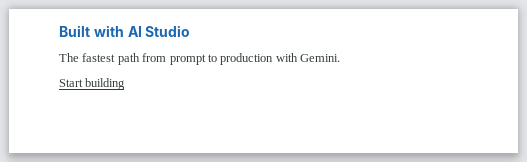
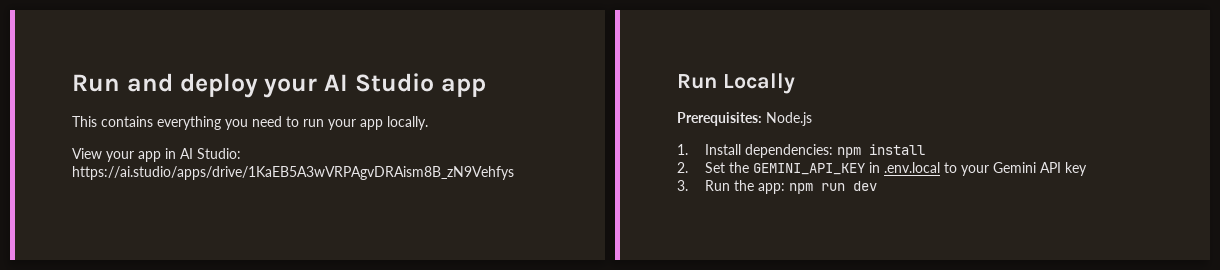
- Built with AI Studio
- The fastest path from prompt to production with Gemini.
- Start building
+ Run and deploy your AI Studio app
+ This contains everything you need to run your app locally.
+ View your app in AI Studio: https://ai.studio/apps/drive/1KaEB5A3wVRPAgvDRAism8B_zN9Vehfys
+ Run Locally
+ Prerequisites: Node.js
+ 1. Install dependencies: npm install
+ 2. Set the GEMINI_API_KEY in .env.local to your Gemini API key
+ 3. Run the app: npm run dev

